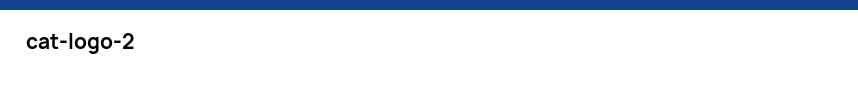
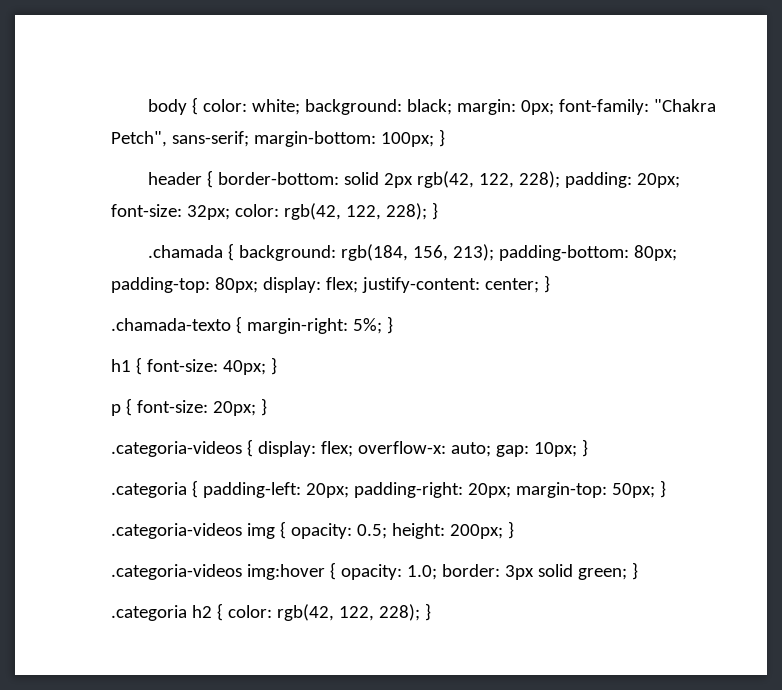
- cat-logo-2
+ body { color: white; background: black; margin: 0px; font-family: "Chakra Petch", sans-serif; margin-bottom: 100px; }
+ header { border-bottom: solid 2px rgb(42, 122, 228); padding: 20px; font-size: 32px; color: rgb(42, 122, 228); }
+ .chamada { background: rgb(184, 156, 213); padding-bottom: 80px; padding-top: 80px; display: flex; justify-content: center; }
+ .chamada-texto { margin-right: 5%; }
+ h1 { font-size: 40px; }
+ p { font-size: 20px; }
+ .categoria-videos { display: flex; overflow-x: auto; gap: 10px; }
+ .categoria { padding-left: 20px; padding-right: 20px; margin-top: 50px; }
+ .categoria-videos img { opacity: 0.5; height: 200px; }
+ .categoria-videos img:hover { opacity: 1.0; border: 3px solid green; }
+ .categoria h2 { color: rgb(42, 122, 228); }

